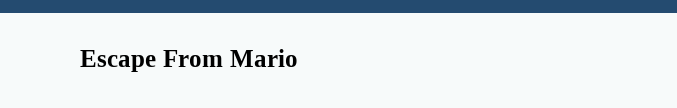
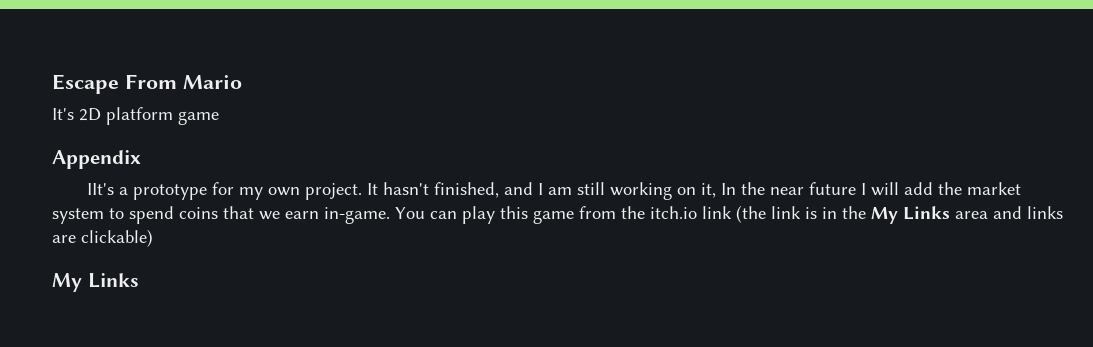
+ It's 2D platform game
+ Appendix
+ IIt's a prototype for my own project. It hasn't finished, and I am still working on it, In the near future I will add the market system to spend coins that we earn in-game. You can play this game from the itch.io link (the link is in the My Links area and links are clickable)
+ My Links

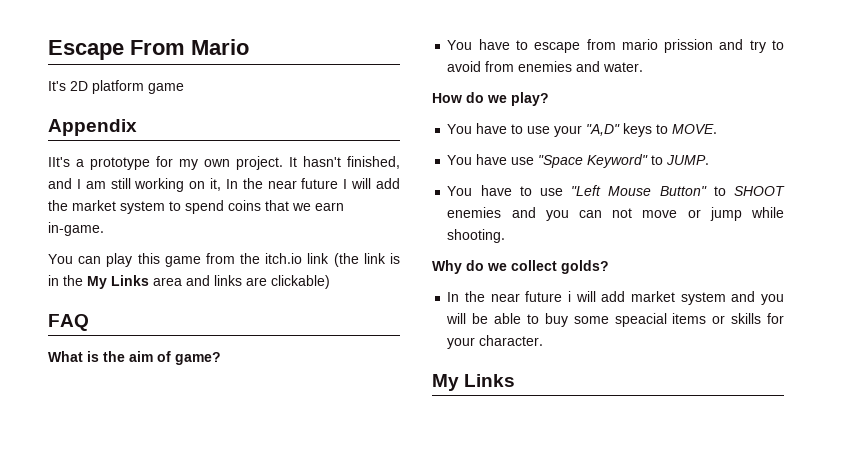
- It hasn't finished, and I am still working on it, In the near future I will add the market system to spend coins that we earn in-game. You can play this game from the itch.io link (the link is in the My Links area and links are clickable)
+ It hasn't finished, and I am still working on it, In the near future I will add the market system to spend coins that we earn in-game.
+ You can play this game from the itch.io link (the link is in the My Links area and links are clickable)
+ FAQ
+ What is the aim of game?
+ You have to escape from mario prission and try to avoid from enemies and water.
+ How do we play?
+ You have to use your "A,D" keys to MOVE.
+ You have use "Space Keyword" to JUMP.
+ You have to use "Left Mouse Button" to SHOOT enemies and you can not move or jump while shooting.
+ Why do we collect golds?
+ In the near future i will add market system and you will be able to buy some speacial items or skills for your character.

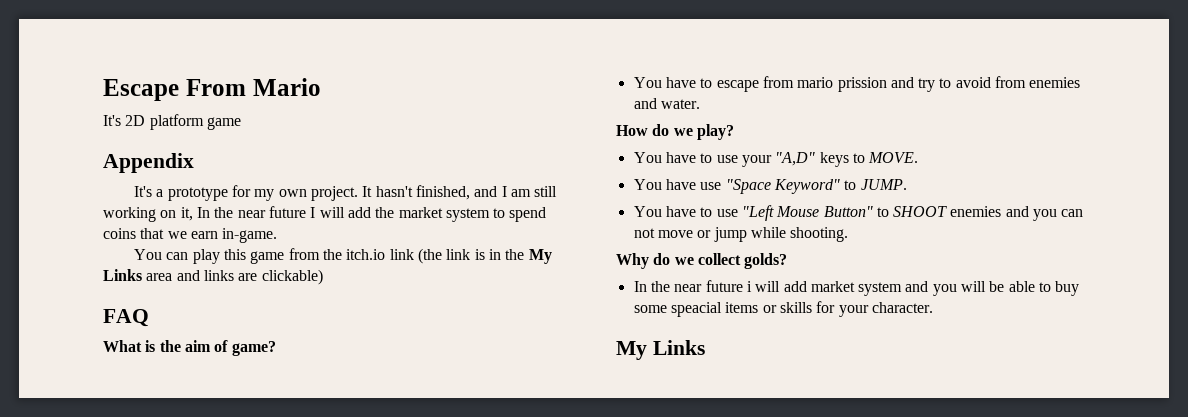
- IIt's a prototype for my own project.
+ It's a prototype for my own project.

